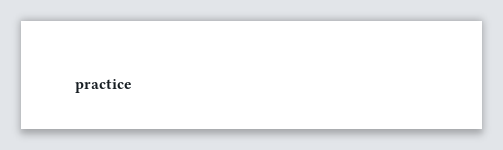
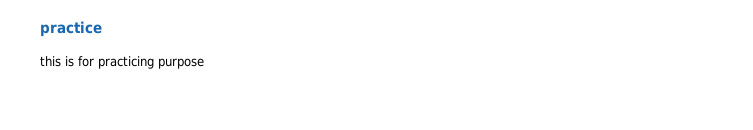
+ this is for practicing purpose

